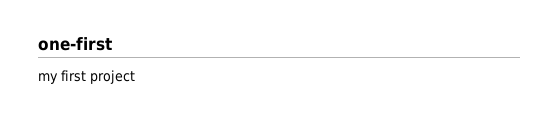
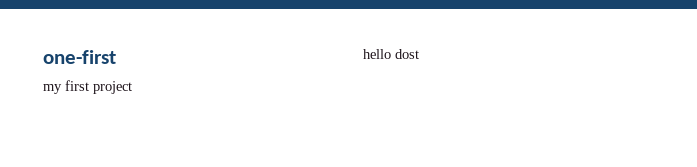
+ hello dost

